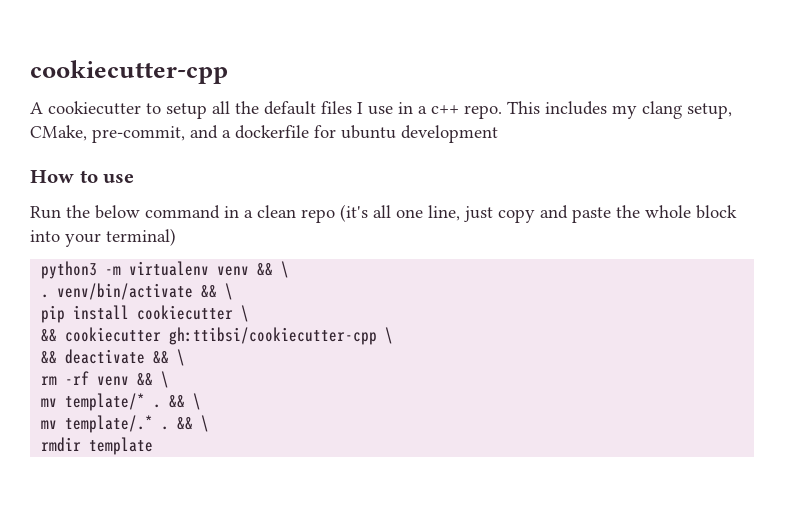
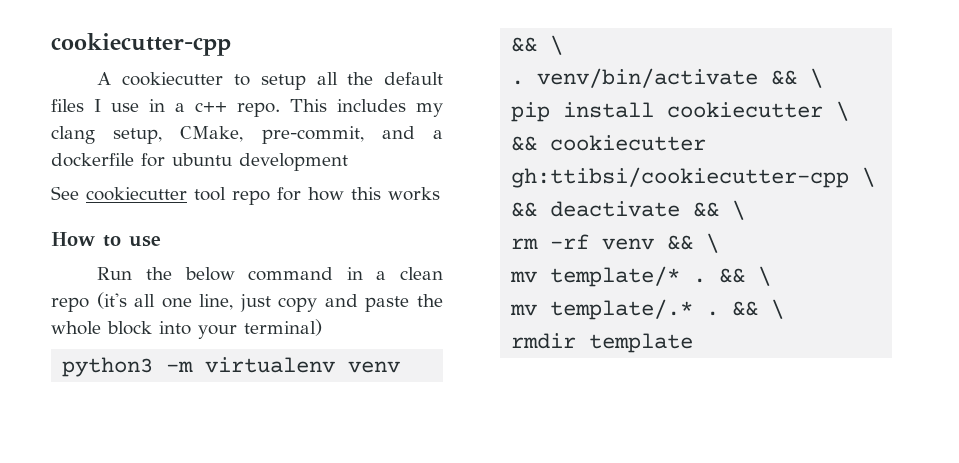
+ See cookiecutter tool repo for how this works

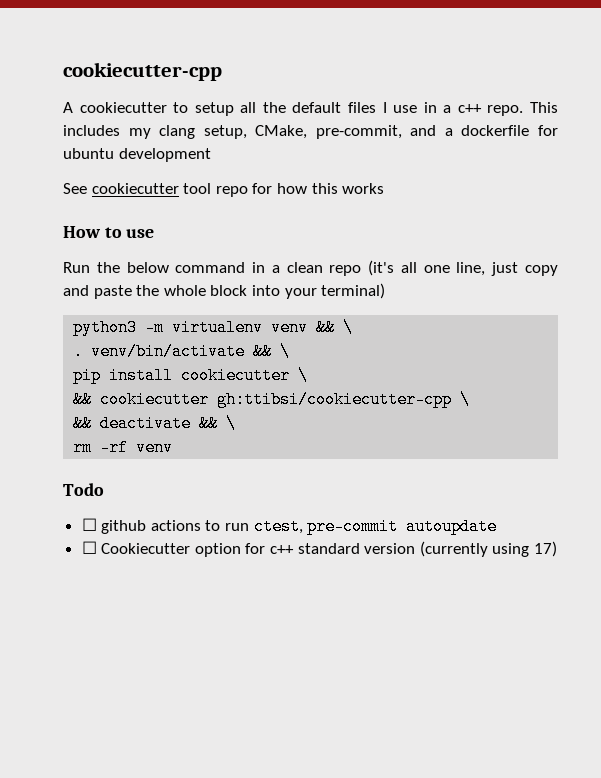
- rm -rf venv && \
- mv template/* . && \
- mv template/.* . && \
- rmdir template
+ rm -rf venv
+ Todo
+ ☐ github actions to run ctest, pre-commit autoupdate
+ ☐ Cookiecutter option for c++ standard version (currently using 17)

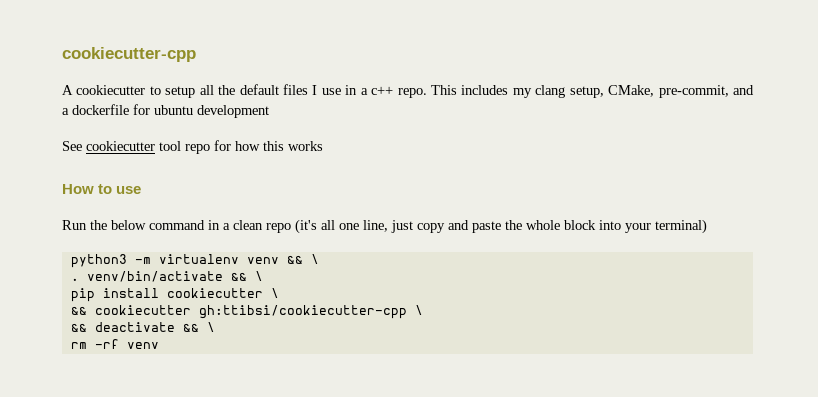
- Todo
- ☐ github actions to run ctest, pre-commit autoupdate
- ☐ Cookiecutter option for c++ standard version (currently using 17)

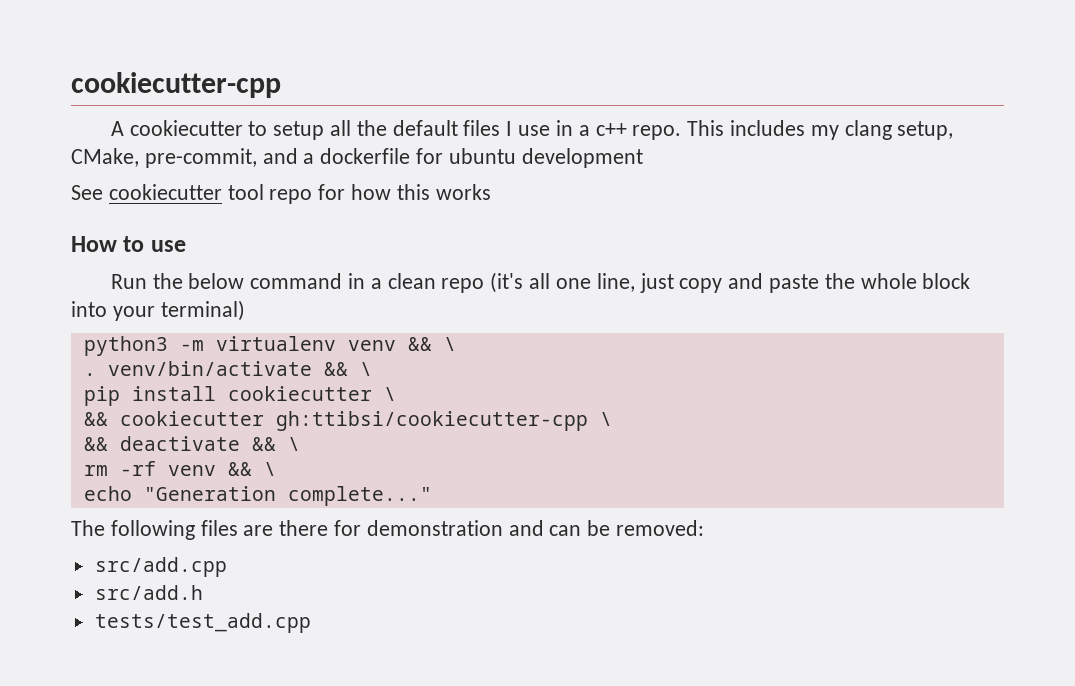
- rm -rf venv
+ rm -rf venv && \
+ echo "Generation complete..."
+ The following files are there for demonstration and can be removed:
+ src/add.cpp
+ src/add.h
+ tests/test_add.cpp

